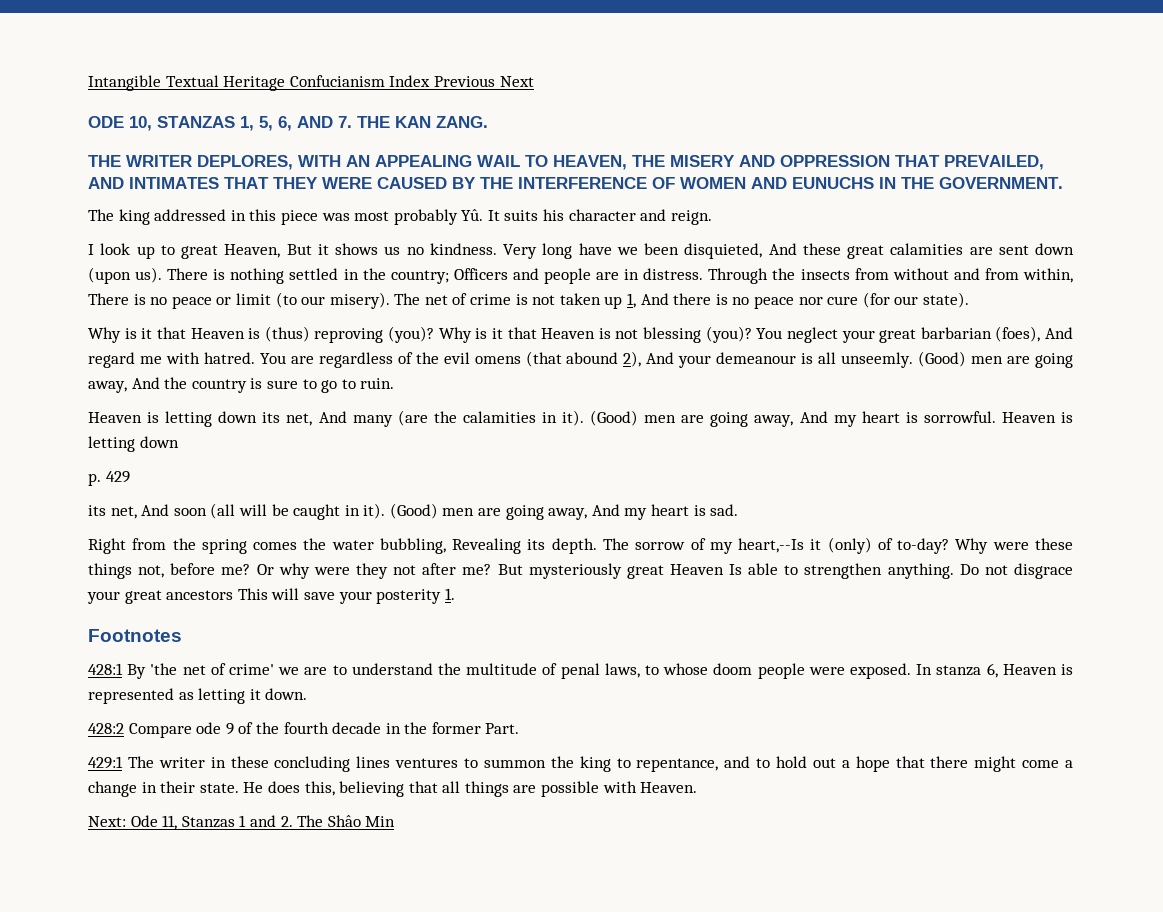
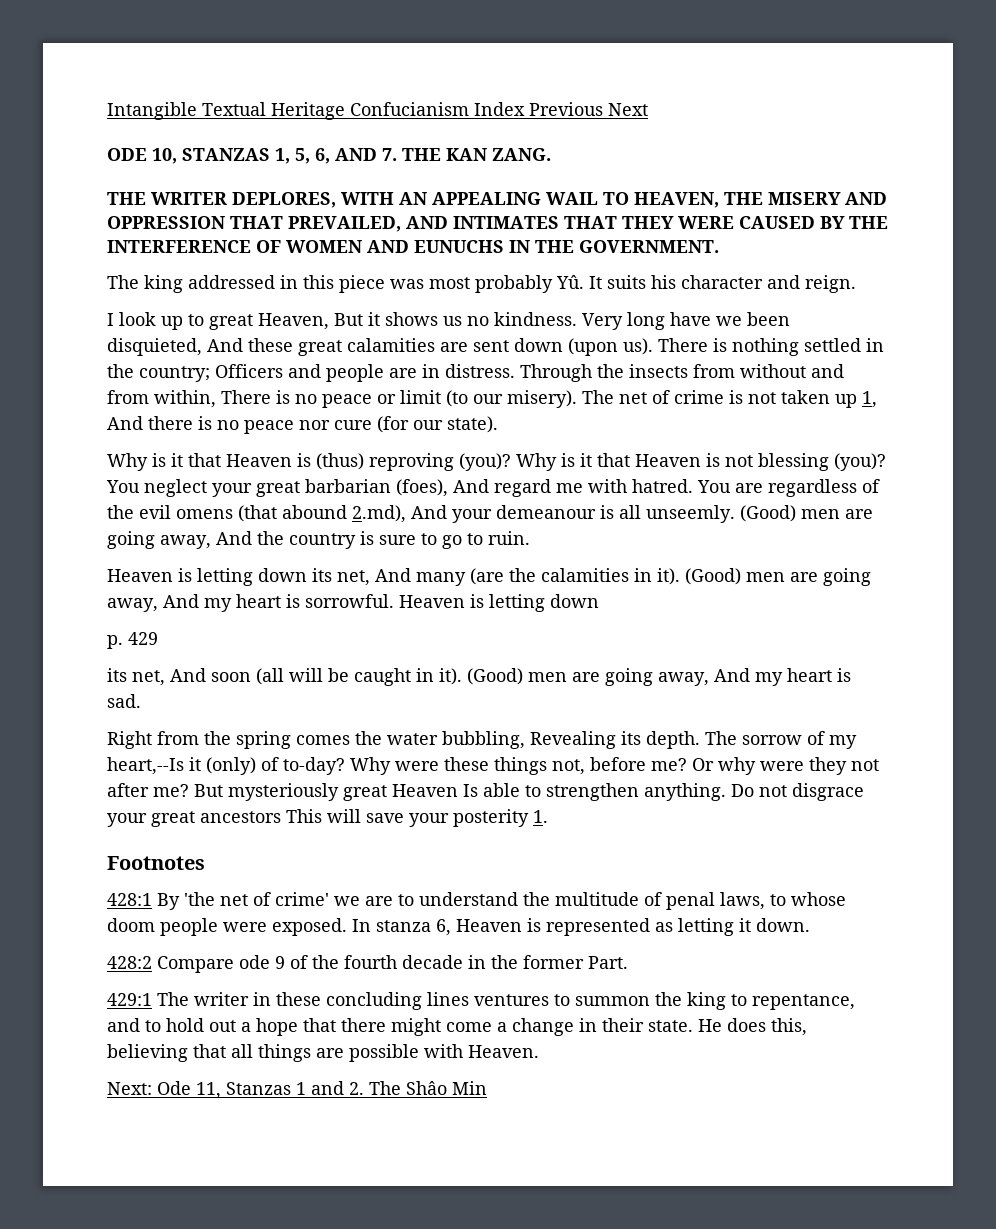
- You are regardless of the evil omens (that abound 2), And your demeanour is all unseemly.
+ You are regardless of the evil omens (that abound 2.md), And your demeanour is all unseemly.

